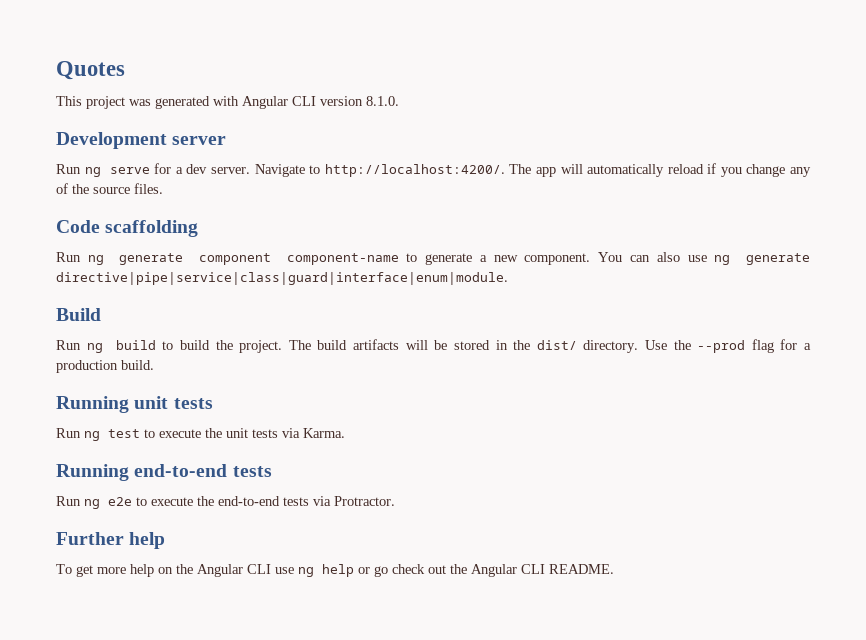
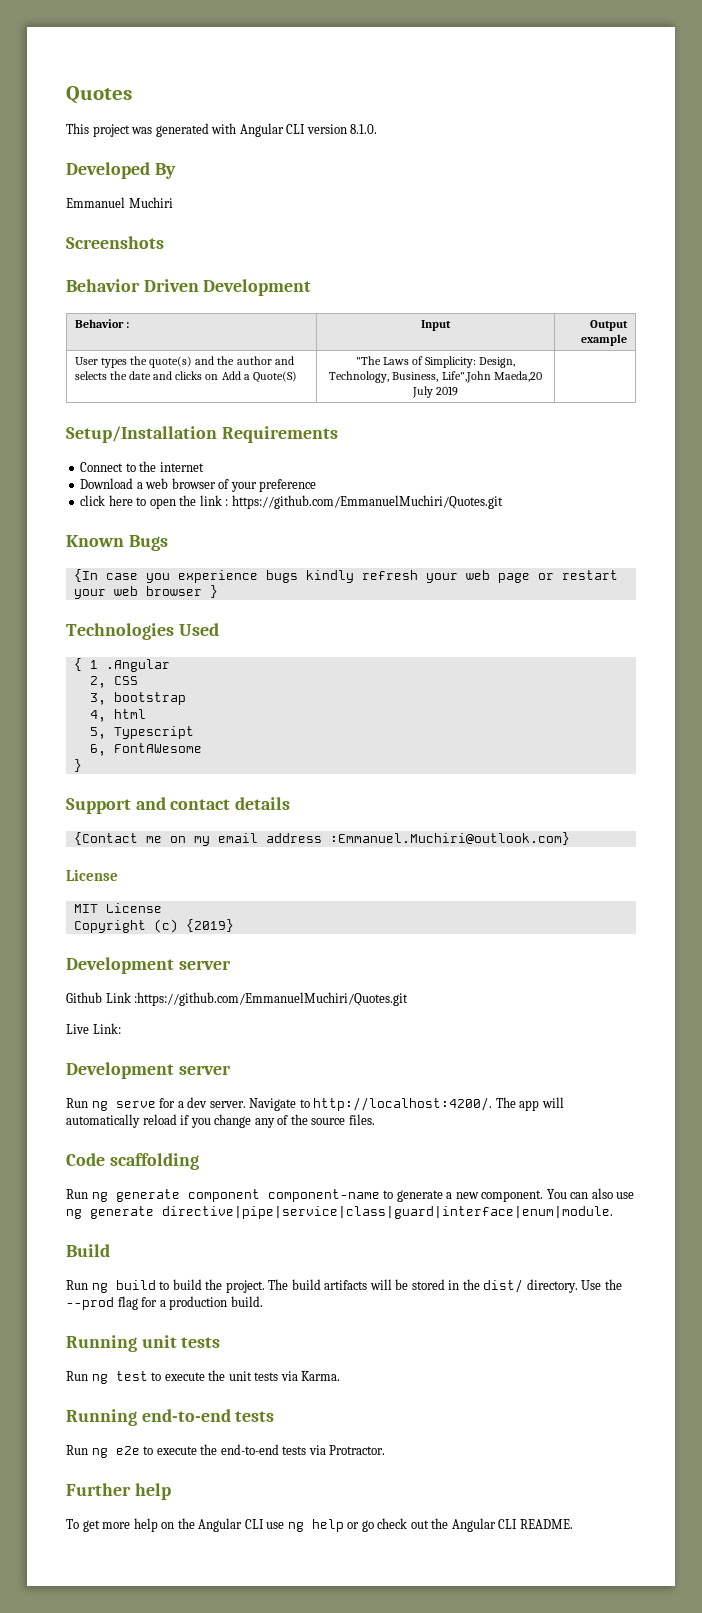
+ Developed By
+ Emmanuel Muchiri
+ Screenshots
+ Behavior Driven Development
+ Behavior : | Input | Output example
+ User types the quote(s) and the author and selects the date and clicks on Add a Quote(S) | "The Laws of Simplicity: Design, Technology, Business, Life",John Maeda,20 July 2019 |
+ Setup/Installation Requirements
+ Connect to the internet
+ Download a web browser of your preference
+ click here to open the link : https://github.com/EmmanuelMuchiri/Quotes.git
+ Known Bugs
+ {In case you experience bugs kindly refresh your web page or restart your web browser }
+ Technologies Used
+ { 1 .Angular
+ 2, CSS
+ 3, bootstrap
+ 4, html
+ 5, Typescript
+ 6, FontAWesome
+ }
+ Support and contact details
+ {Contact me on my email address :Emmanuel.Muchiri@outlook.com}
+ License
+ MIT License
+ Copyright (c) {2019}
+ Development server
+ Github Link :https://github.com/EmmanuelMuchiri/Quotes.git
+ Live Link:

